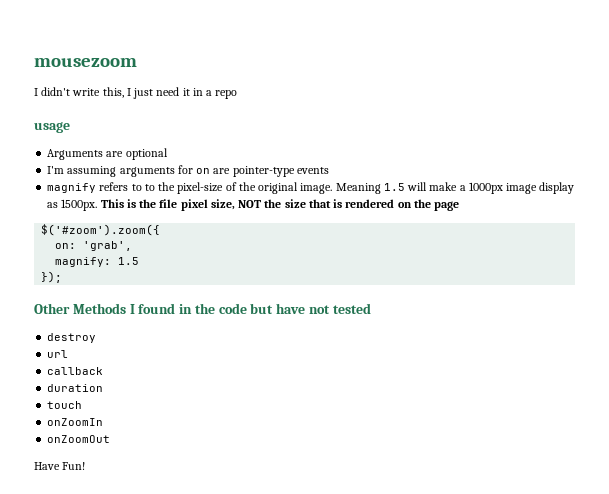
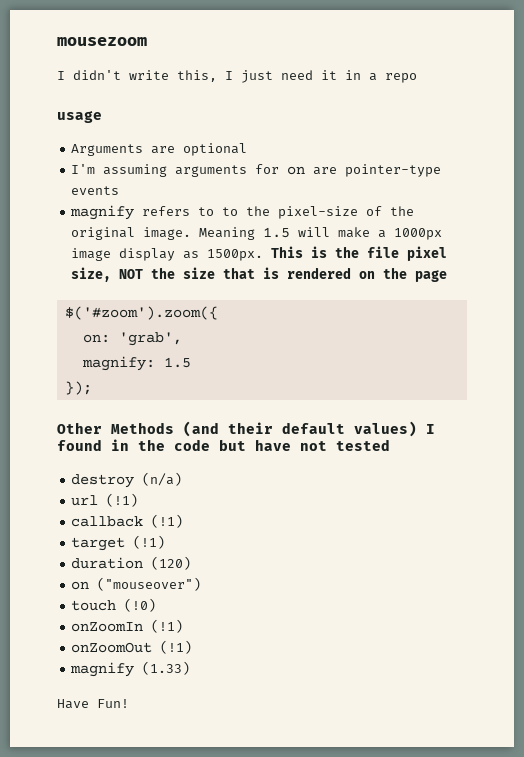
- Other Methods I found in the code but have not tested
+ Other Methods (and their default values) I found in the code but have not tested
- destroy
+ destroy (n/a)
- url
+ url (!1)
- callback
- duration
+ callback (!1)
+ target (!1)
+ duration (120)
+ on ("mouseover")
- touch
+ touch (!0)
- onZoomIn
+ onZoomIn (!1)
- onZoomOut
+ onZoomOut (!1)
+ magnify (1.33)

